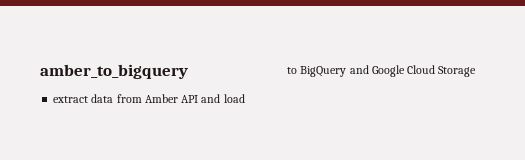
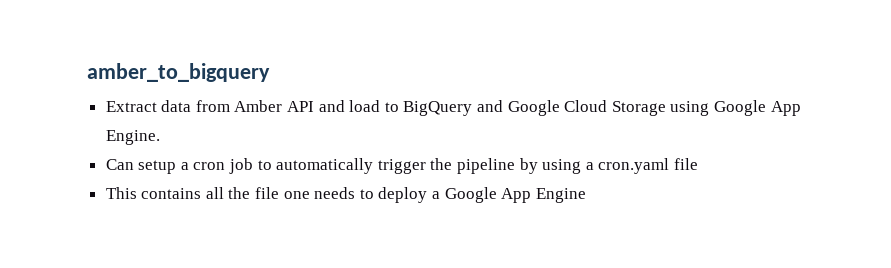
- extract data from Amber API and load to BigQuery and Google Cloud Storage
+ Extract data from Amber API and load to BigQuery and Google Cloud Storage using Google App Engine.
+ Can setup a cron job to automatically trigger the pipeline by using a cron.yaml file
+ This contains all the file one needs to deploy a Google App Engine

